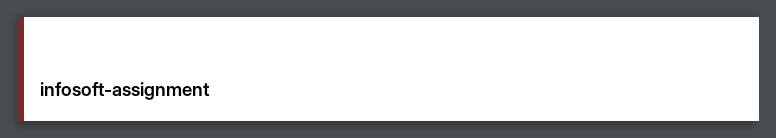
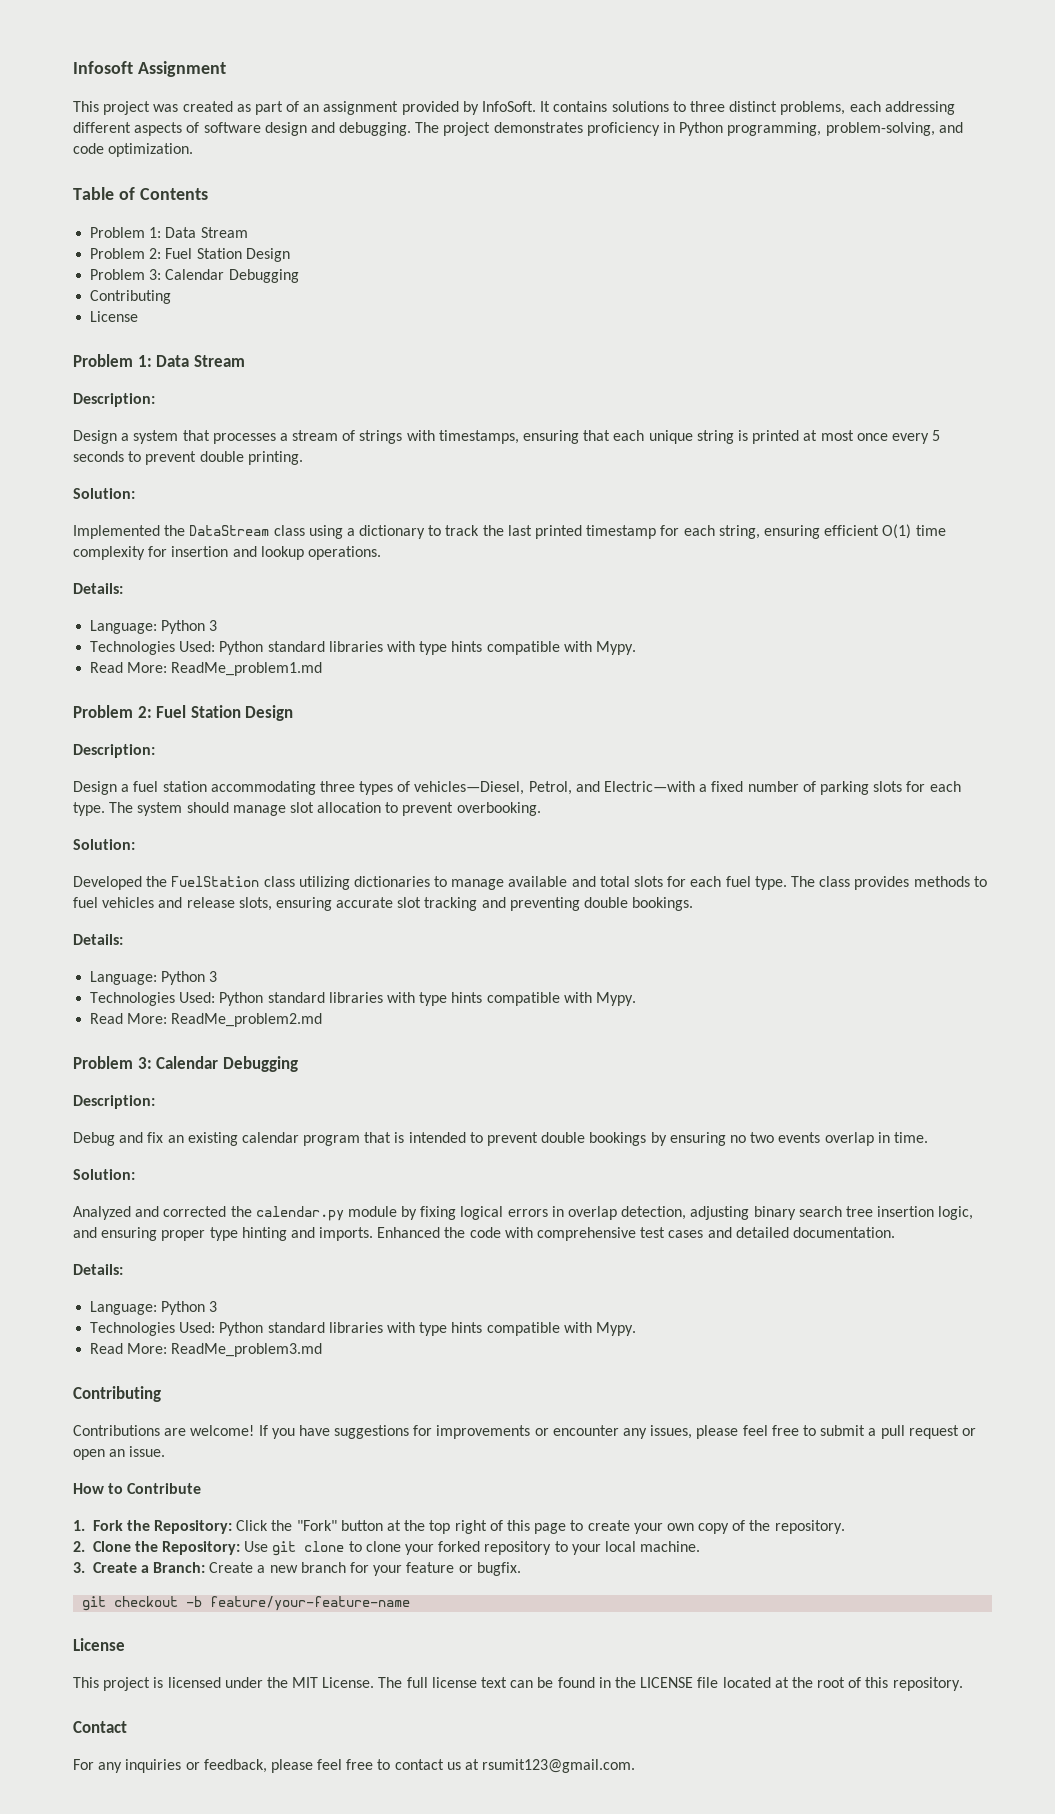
- infosoft-assignment
+ Infosoft Assignment
+ This project was created as part of an assignment provided by InfoSoft. It contains solutions to three distinct problems, each addressing different aspects of software design and debugging. The project demonstrates proficiency in Python programming, problem-solving, and code optimization.
+ Table of Contents
+ Problem 1: Data Stream
+ Problem 2: Fuel Station Design
+ Problem 3: Calendar Debugging
+ Contributing
+ License
+ Problem 1: Data Stream
+ Description:
+ Design a system that processes a stream of strings with timestamps, ensuring that each unique string is printed at most once every 5 seconds to prevent double printing.
+ Solution:
+ Implemented the DataStream class using a dictionary to track the last printed timestamp for each string, ensuring efficient O(1) time complexity for insertion and lookup operations.
+ Details:
+ Language: Python 3
+ Technologies Used: Python standard libraries with type hints compatible with Mypy.
+ Read More: ReadMe_problem1.md
+ Problem 2: Fuel Station Design
+ Description:
+ Design a fuel station accommodating three types of vehicles—Diesel, Petrol, and Electric—with a fixed number of parking slots for each type. The system should manage slot allocation to prevent overbooking.
+ Solution:
+ Developed the FuelStation class utilizing dictionaries to manage available and total slots for each fuel type. The class provides methods to fuel vehicles and release slots, ensuring accurate slot tracking and preventing double bookings.
+ Details:
+ Language: Python 3
+ Technologies Used: Python standard libraries with type hints compatible with Mypy.
+ Read More: ReadMe_problem2.md
+ Problem 3: Calendar Debugging
+ Description:
+ Debug and fix an existing calendar program that is intended to prevent double bookings by ensuring no two events overlap in time.
+ Solution:
+ Analyzed and corrected the calendar.py module by fixing logical errors in overlap detection, adjusting binary search tree insertion logic, and ensuring proper type hinting and imports. Enhanced the code with comprehensive test cases and detailed documentation.
+ Details:
+ Language: Python 3
+ Technologies Used: Python standard libraries with type hints compatible with Mypy.
+ Read More: ReadMe_problem3.md
+ Contributing
+ Contributions are welcome! If you have suggestions for improvements or encounter any issues, please feel free to submit a pull request or open an issue.
+ How to Contribute
+ 1. Fork the Repository: Click the "Fork" button at the top right of this page to create your own copy of the repository.
+ 2. Clone the Repository: Use git clone to clone your forked repository to your local machine.
+ 3. Create a Branch: Create a new branch for your feature or bugfix.
+ git checkout -b feature/your-feature-name
+ License
+ This project is licensed under the MIT License. The full license text can be found in the LICENSE file located at the root of this repository.
+ Contact
+ For any inquiries or feedback, please feel free to contact us at rsumit123@gmail.com.

